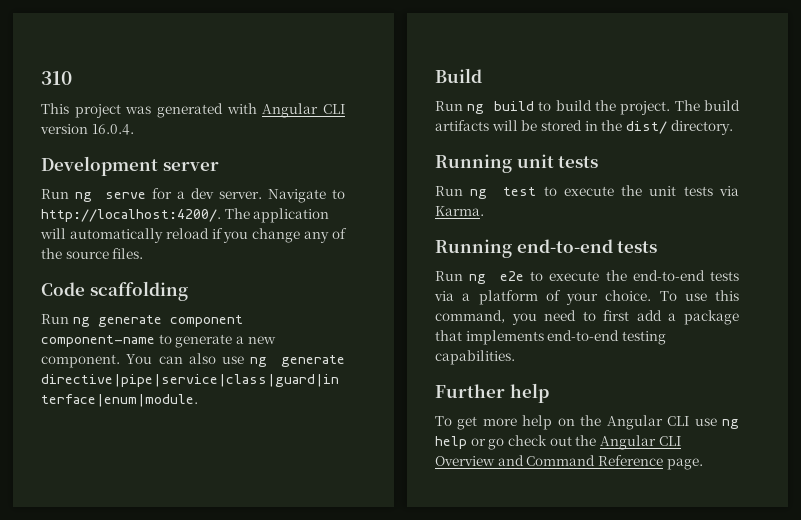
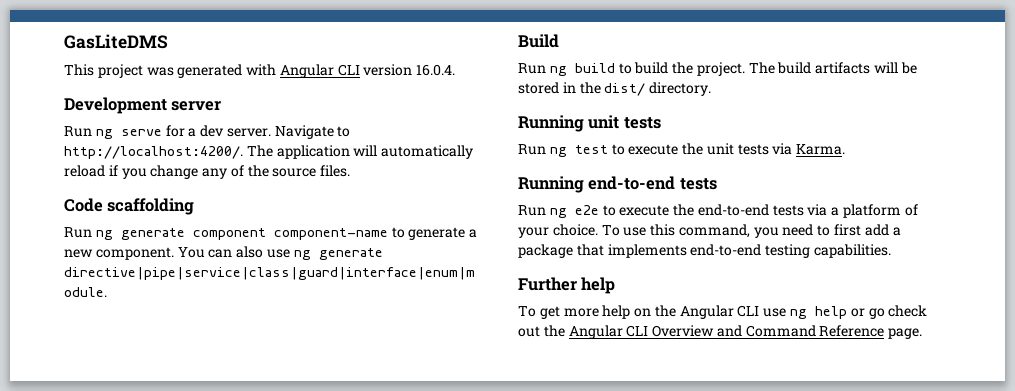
- 310
+ GasLiteDMS

